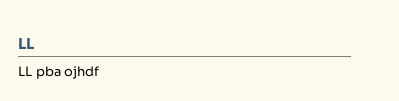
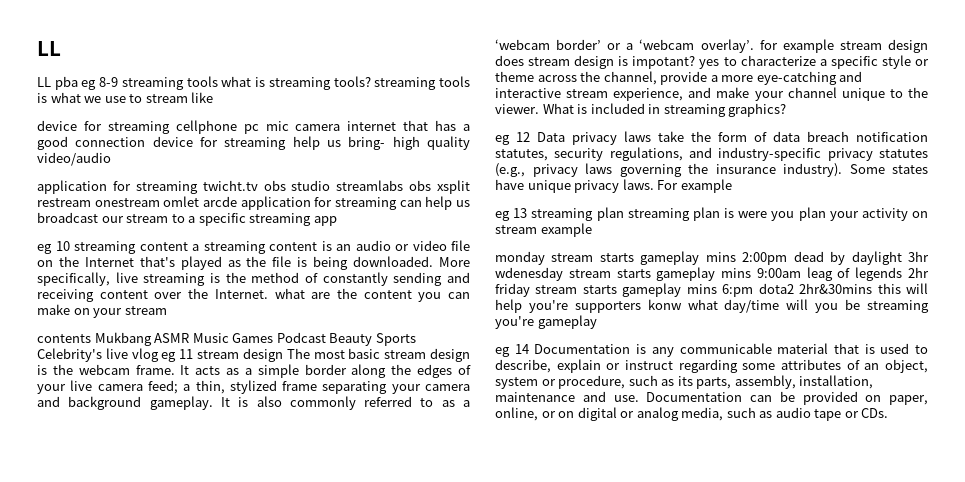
- LL pba ojhdf
+ LL pba eg 8-9 streaming tools what is streaming tools? streaming tools is what we use to stream like
+ device for streaming cellphone pc mic camera internet that has a good connection device for streaming help us bring- high quality video/audio
+ application for streaming twicht.tv obs studio streamlabs obs xsplit restream onestream omlet arcde application for streaming can help us broadcast our stream to a specific streaming app
+ eg 10 streaming content a streaming content is an audio or video file on the Internet that's played as the file is being downloaded. More specifically, live streaming is the method of constantly sending and receiving content over the Internet. what are the content you can make on your stream
+ contents Mukbang ASMR Music Games Podcast Beauty Sports Celebrity's live vlog eg 11 stream design The most basic stream design is the webcam frame. It acts as a simple border along the edges of your live camera feed; a thin, stylized frame separating your camera and background gameplay. It is also commonly referred to as a ‘webcam border’ or a ‘webcam overlay’. for example stream design does stream design is impotant? yes to characterize a specific style or theme across the channel, provide a more eye-catching and interactive stream experience, and make your channel unique to the viewer. What is included in streaming graphics?
+ eg 12 Data privacy laws take the form of data breach notification statutes, security regulations, and industry-specific privacy statutes (e.g., privacy laws governing the insurance industry). Some states have unique privacy laws. For example
+ eg 13 streaming plan streaming plan is were you plan your activity on stream example
+ monday stream starts gameplay mins 2:00pm dead by daylight 3hr wdenesday stream starts gameplay mins 9:00am leag of legends 2hr friday stream starts gameplay mins 6:pm dota2 2hr&30mins this will help you're supporters konw what day/time will you be streaming you're gameplay
+ eg 14 Documentation is any communicable material that is used to describe, explain or instruct regarding some attributes of an object, system or procedure, such as its parts, assembly, installation, maintenance and use. Documentation can be provided on paper, online, or on digital or analog media, such as audio tape or CDs.

